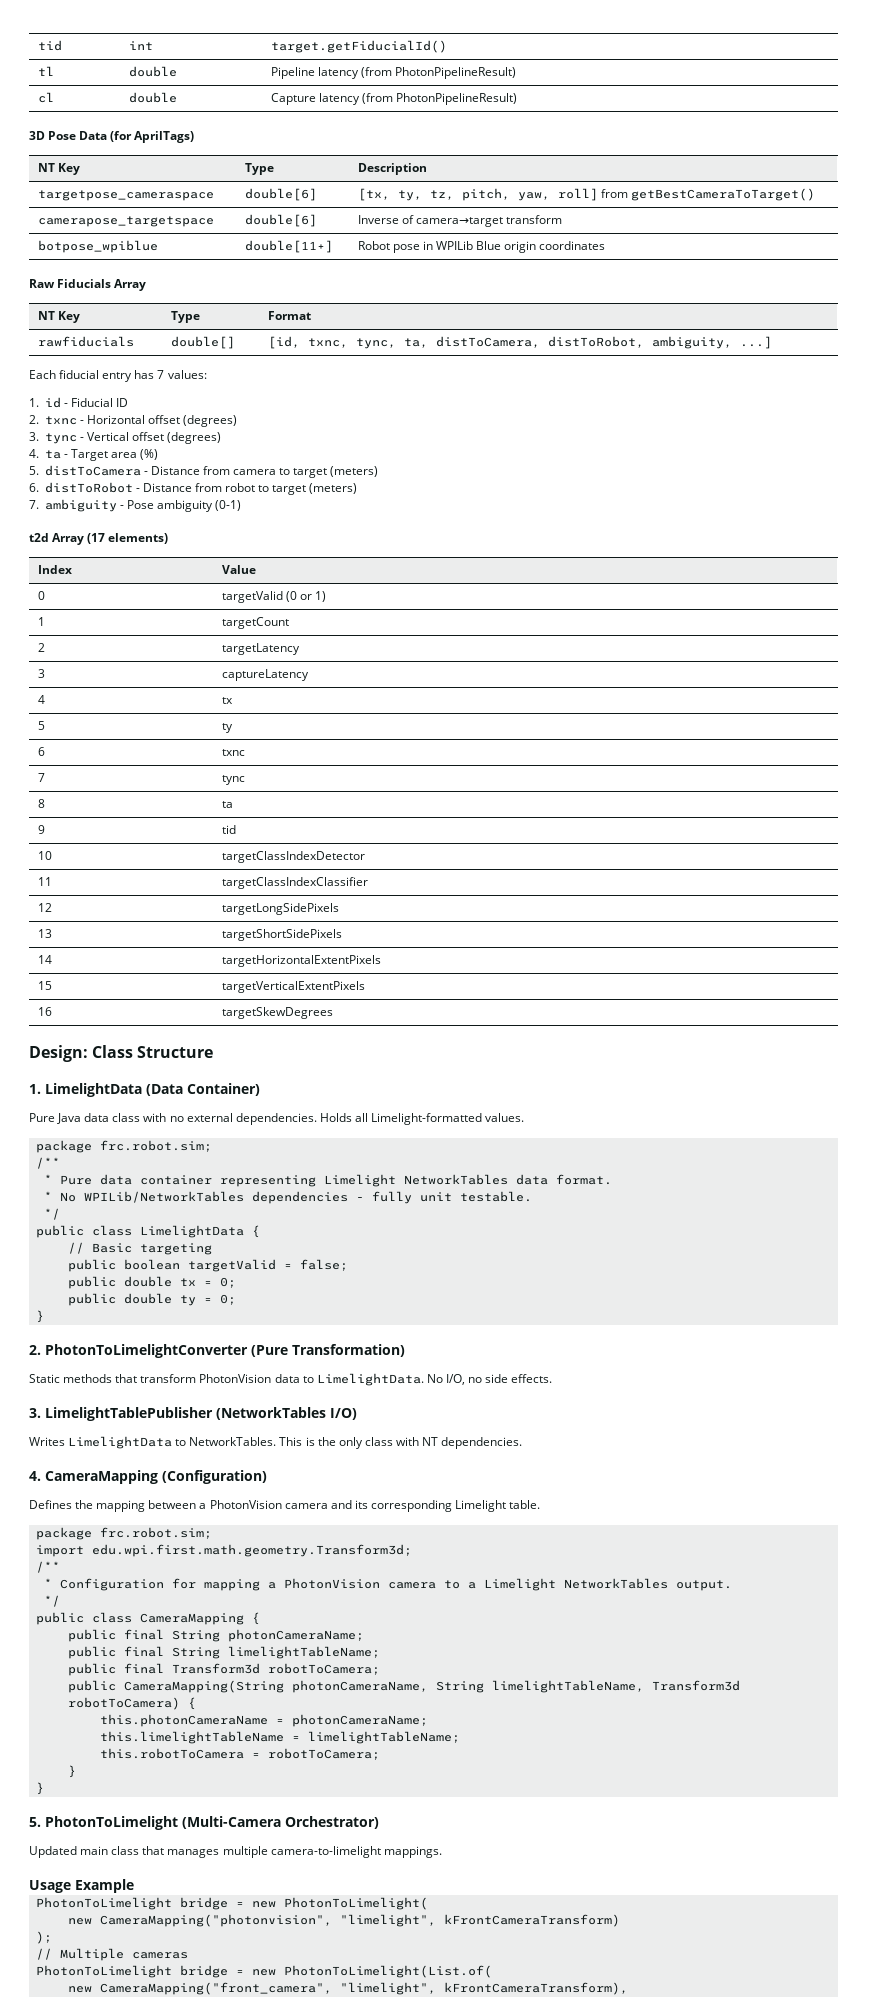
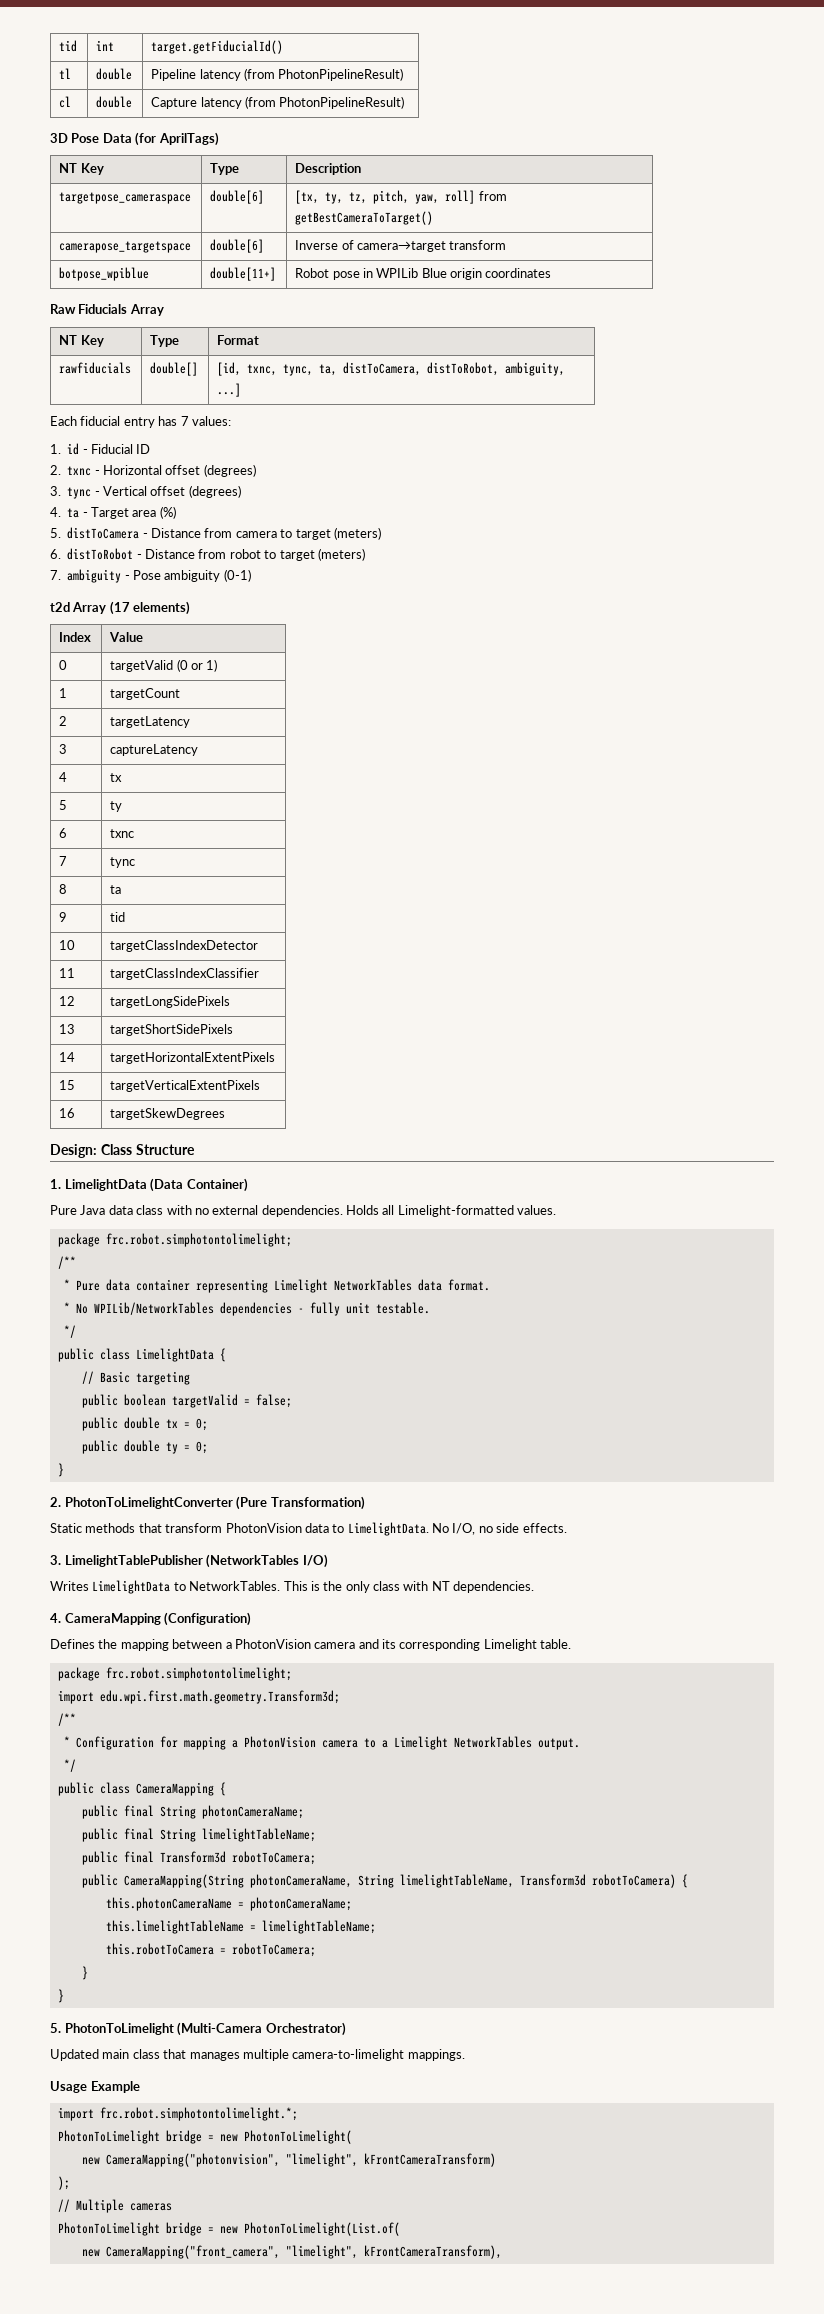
  Holds all Limelight-formatted values.
- package frc.robot.sim;
+ package frc.robot.simphotontolimelight;
  Defines the mapping between a PhotonVision camera and its corresponding Limelight table.
- package frc.robot.sim;
+ package frc.robot.simphotontolimelight;
+ import frc.robot.simphotontolimelight.*;

